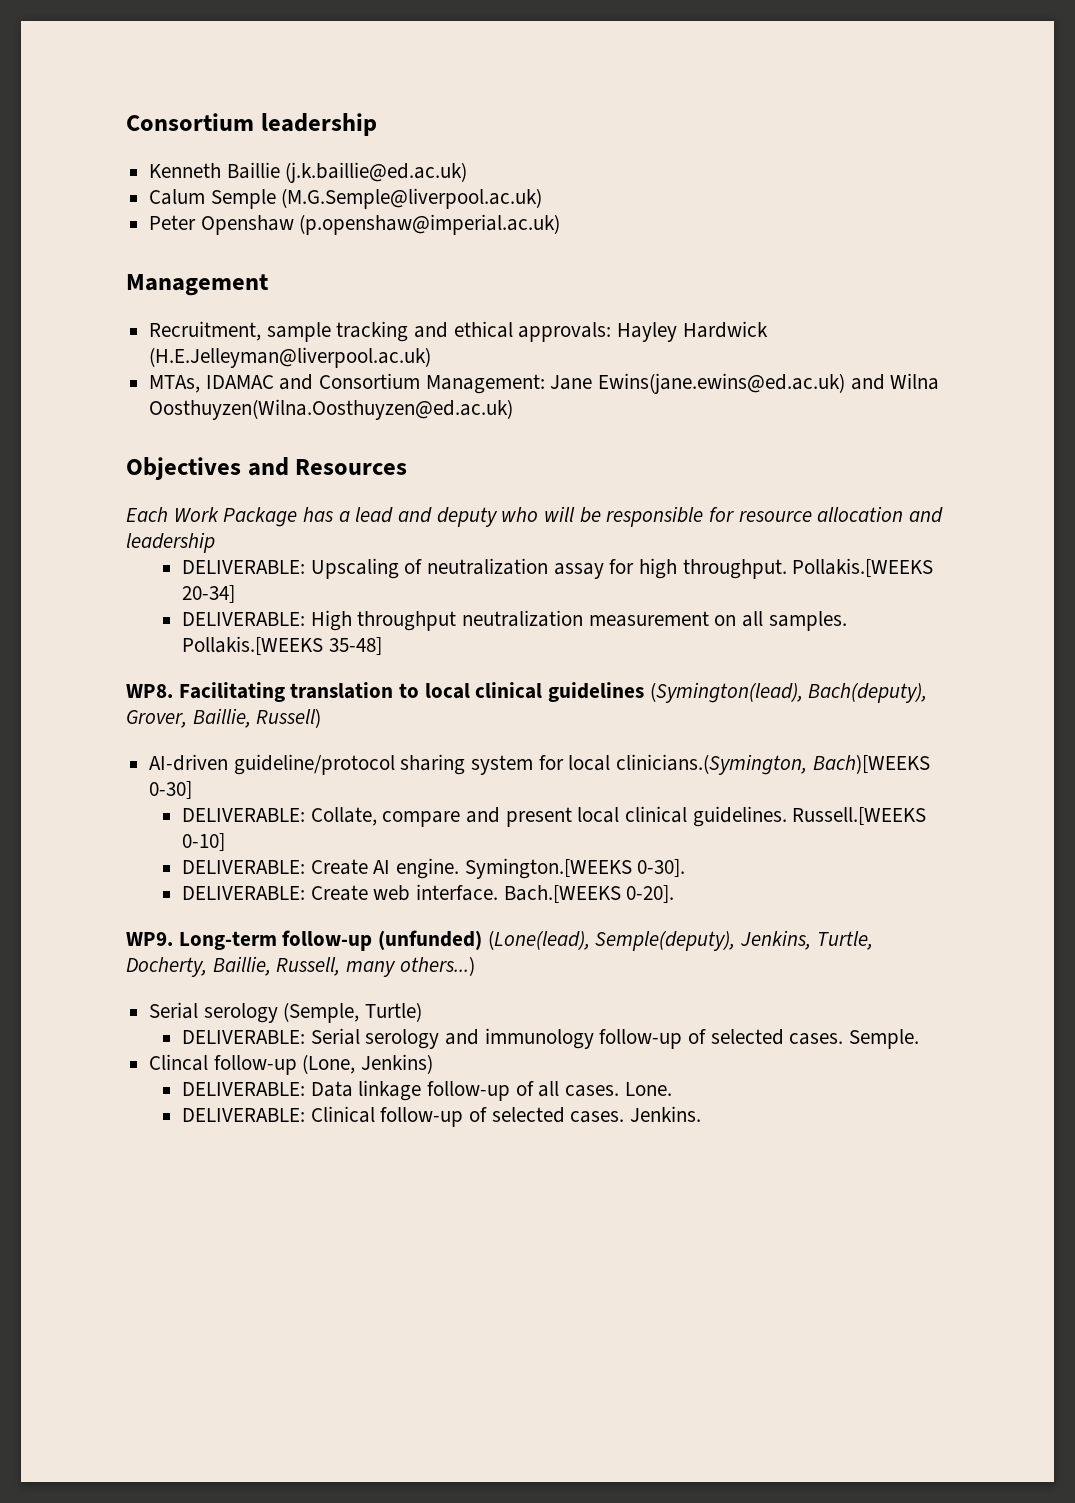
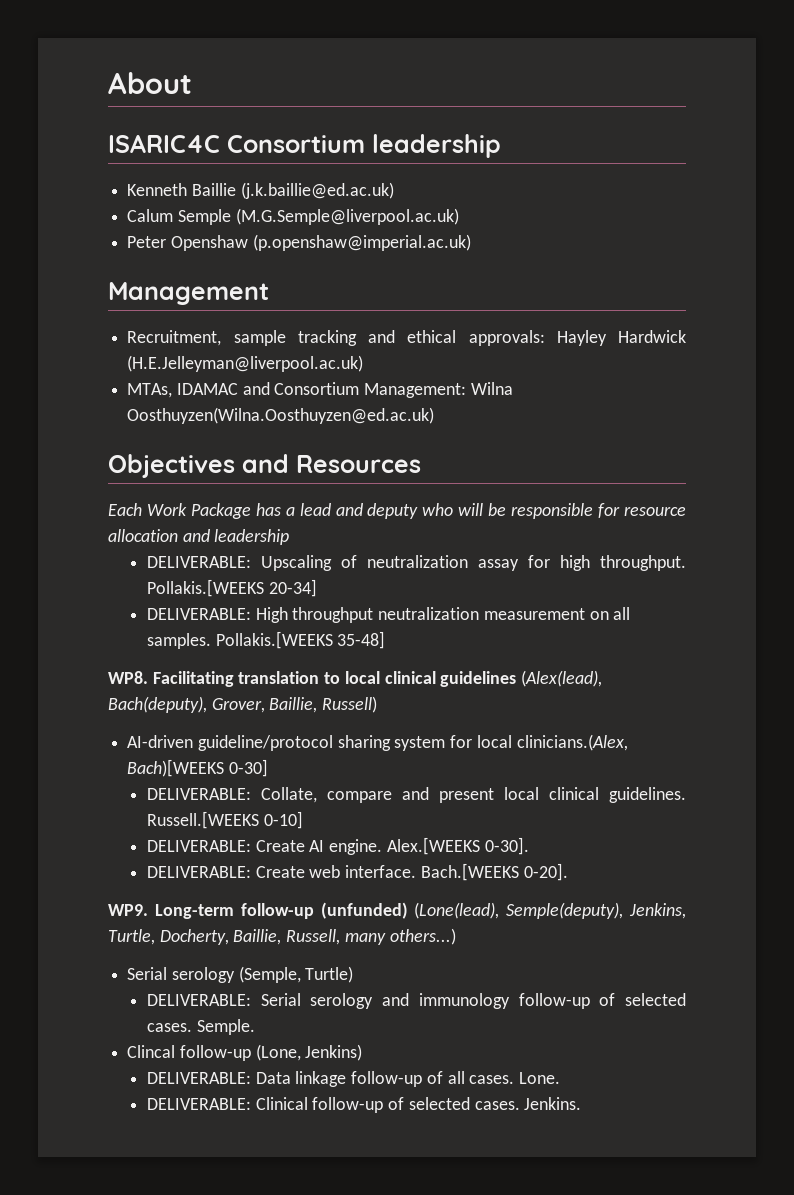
- Consortium leadership
+ About
+ ISARIC4C Consortium leadership
- MTAs, IDAMAC and Consortium Management: Jane Ewins(jane.ewins@ed.ac.uk) and Wilna Oosthuyzen(Wilna.Oosthuyzen@ed.ac.uk)
+ MTAs, IDAMAC and Consortium Management: Wilna Oosthuyzen(Wilna.Oosthuyzen@ed.ac.uk)
- WP8. Facilitating translation to local clinical guidelines (Symington(lead), Bach(deputy), Grover, Baillie, Russell)
+ WP8. Facilitating translation to local clinical guidelines (Alex(lead), Bach(deputy), Grover, Baillie, Russell)
- AI-driven guideline/protocol sharing system for local clinicians.(Symington, Bach)[WEEKS 0-30]
+ AI-driven guideline/protocol sharing system for local clinicians.(Alex, Bach)[WEEKS 0-30]
- Symington.[WEEKS 0-30].
+ Alex.[WEEKS 0-30].

